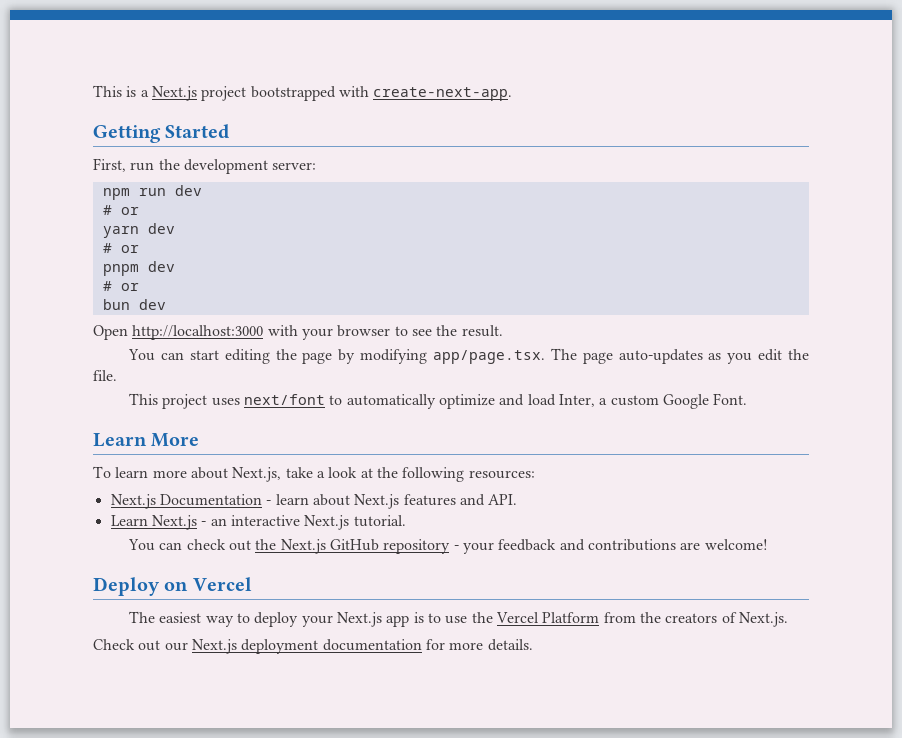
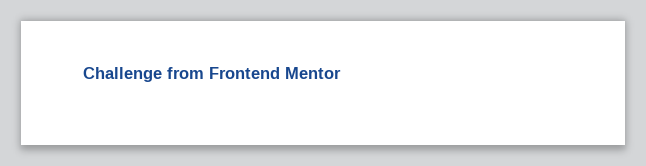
- This is a Next.js project bootstrapped with create-next-app.
- Getting Started
- First, run the development server:
- npm run dev
- # or
- yarn dev
- # or
- pnpm dev
- # or
- bun dev
- Open http://localhost:3000 with your browser to see the result.
- You can start editing the page by modifying app/page.tsx. The page auto-updates as you edit the file.
- This project uses next/font to automatically optimize and load Inter, a custom Google Font.
- Learn More
- To learn more about Next.js, take a look at the following resources:
- Next.js Documentation - learn about Next.js features and API.
- Learn Next.js - an interactive Next.js tutorial.
- You can check out the Next.js GitHub repository - your feedback and contributions are welcome!
- Deploy on Vercel
- The easiest way to deploy your Next.js app is to use the Vercel Platform from the creators of Next.js.
- Check out our Next.js deployment documentation for more details.
+ Challenge from Frontend Mentor

